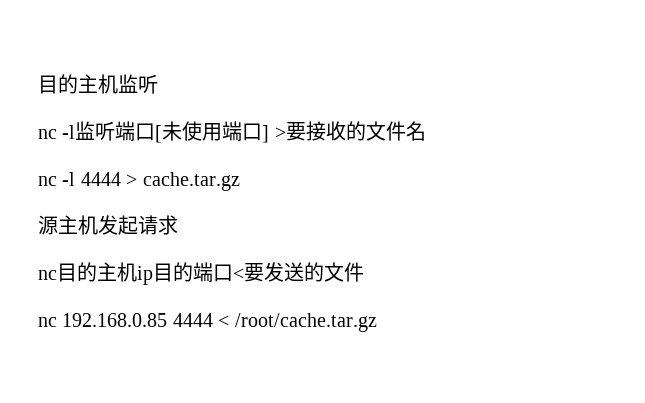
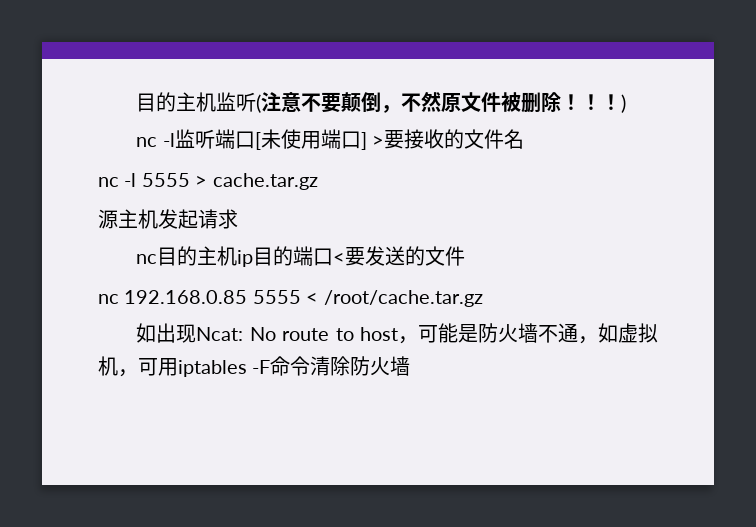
- 目的主机监听
+ 目的主机监听(注意不要颠倒，不然原文件被删除！！！)
- nc -l 4444 > cache.tar.gz
+ nc -l 5555 > cache.tar.gz
- nc 192.168.0.85 4444 < /root/cache.tar.gz
+ nc 192.168.0.85 5555 < /root/cache.tar.gz
+ 如出现Ncat: No route to host，可能是防火墙不通，如虚拟机，可用iptables -F命令清除防火墙

